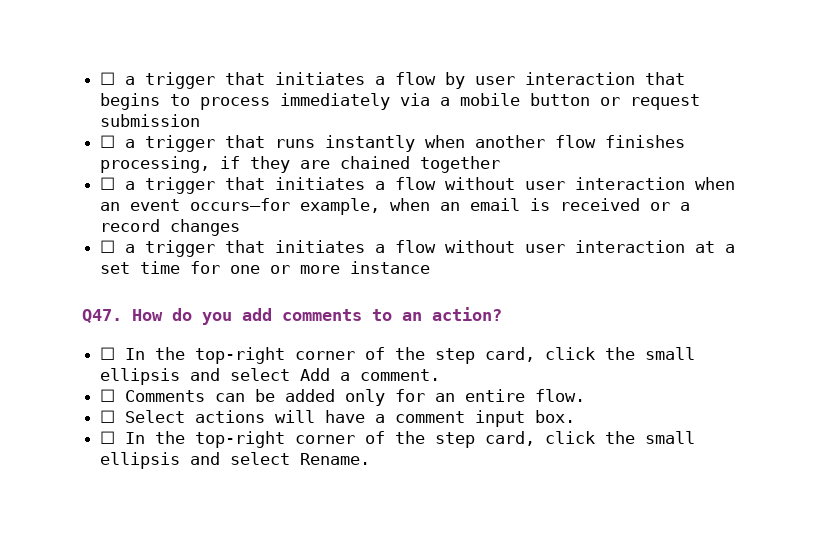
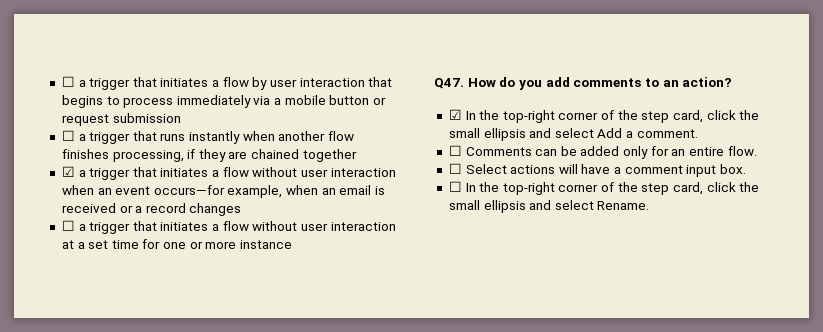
- ☐ a trigger that initiates a flow without user interaction when an event occurs—for example, when an email is received or a record changes
+ ☑ a trigger that initiates a flow without user interaction when an event occurs—for example, when an email is received or a record changes
- ☐ In the top-right corner of the step card, click the small ellipsis and select Add a comment.
+ ☑ In the top-right corner of the step card, click the small ellipsis and select Add a comment.

